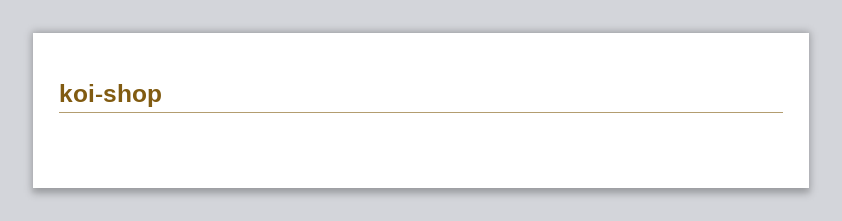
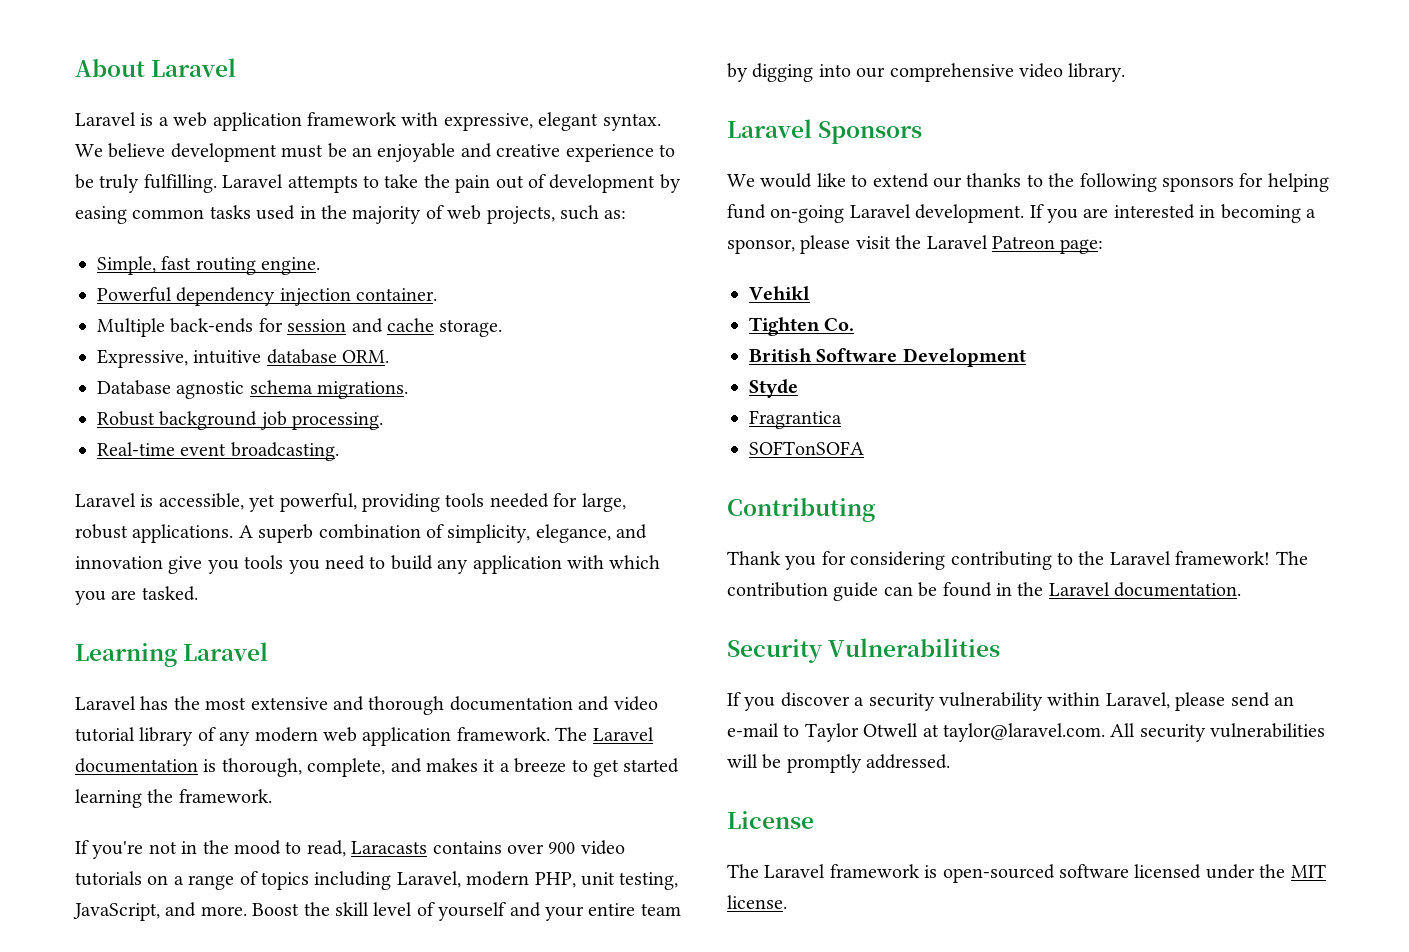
- koi-shop
+ About Laravel
+ Laravel is a web application framework with expressive, elegant syntax. We believe development must be an enjoyable and creative experience to be truly fulfilling. Laravel attempts to take the pain out of development by easing common tasks used in the majority of web projects, such as:
+ Simple, fast routing engine.
+ Powerful dependency injection container.
+ Multiple back-ends for session and cache storage.
+ Expressive, intuitive database ORM.
+ Database agnostic schema migrations.
+ Robust background job processing.
+ Real-time event broadcasting.
+ Laravel is accessible, yet powerful, providing tools needed for large, robust applications. A superb combination of simplicity, elegance, and innovation give you tools you need to build any application with which you are tasked.
+ Learning Laravel
+ Laravel has the most extensive and thorough documentation and video tutorial library of any modern web application framework. The Laravel documentation is thorough, complete, and makes it a breeze to get started learning the framework.
+ If you're not in the mood to read, Laracasts contains over 900 video tutorials on a range of topics including Laravel, modern PHP, unit testing, JavaScript, and more. Boost the skill level of yourself and your entire team by digging into our comprehensive video library.
+ Laravel Sponsors
+ We would like to extend our thanks to the following sponsors for helping fund on-going Laravel development. If you are interested in becoming a sponsor, please visit the Laravel Patreon page:
+ Vehikl
+ Tighten Co.
+ British Software Development
+ Styde
+ Fragrantica
+ SOFTonSOFA
+ Contributing
+ Thank you for considering contributing to the Laravel framework! The contribution guide can be found in the Laravel documentation.
+ Security Vulnerabilities
+ If you discover a security vulnerability within Laravel, please send an e-mail to Taylor Otwell at taylor@laravel.com. All security vulnerabilities will be promptly addressed.
+ License
+ The Laravel framework is open-sourced software licensed under the MIT license.

